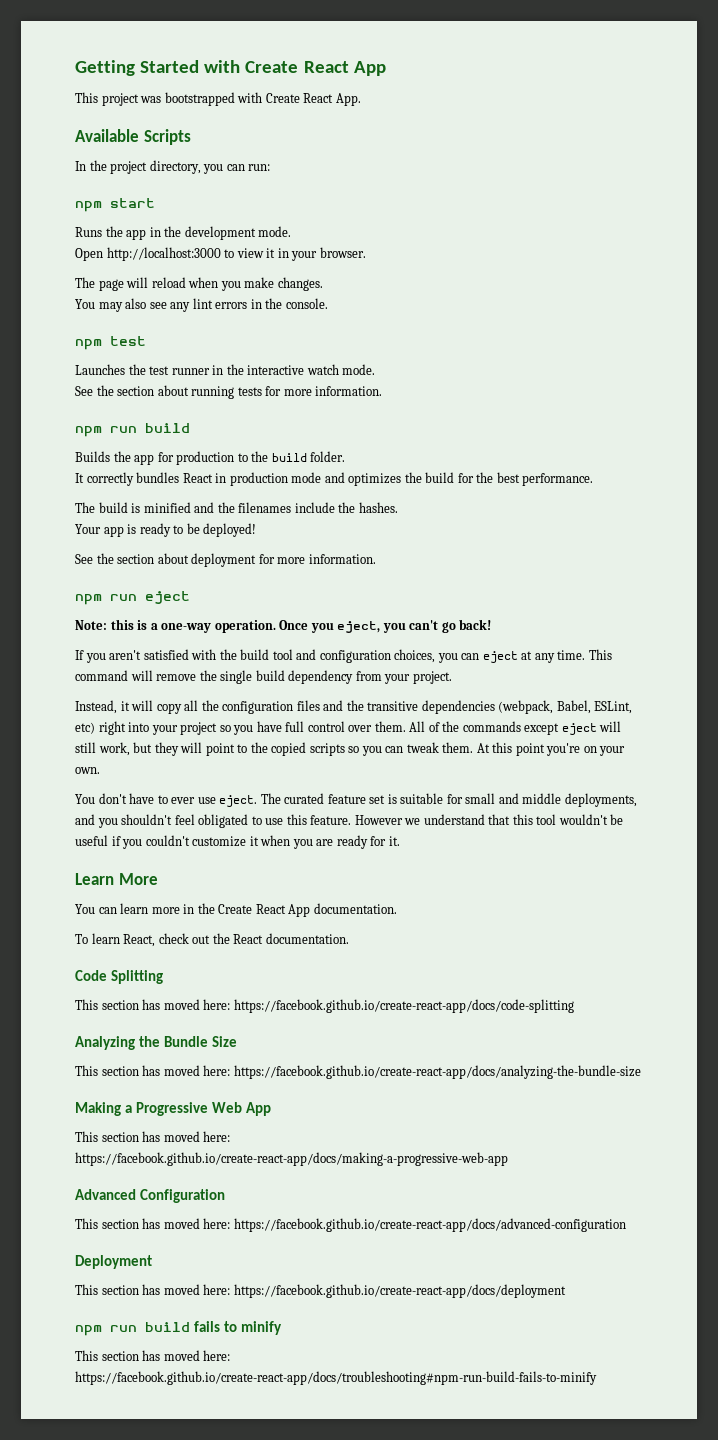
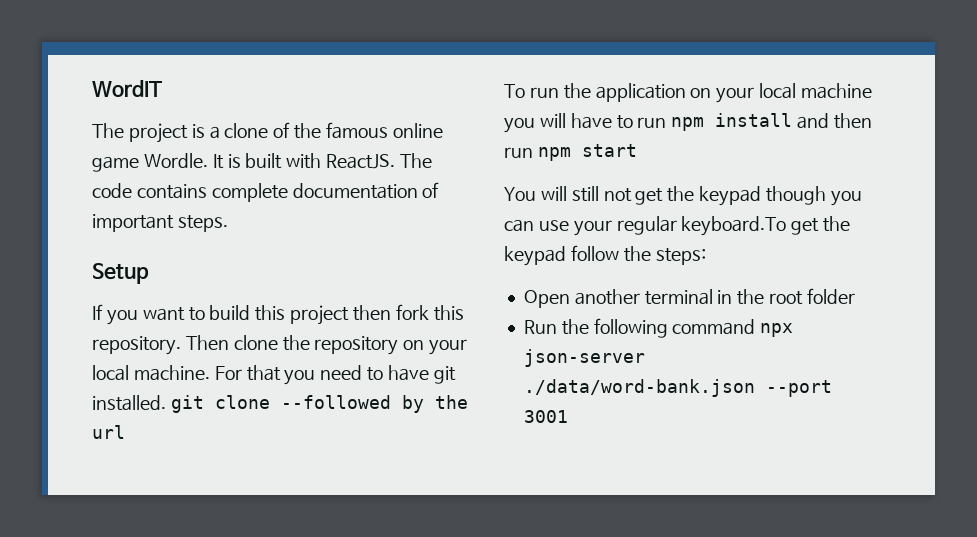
- Getting Started with Create React App
- This project was bootstrapped with Create React App.
- Available Scripts
- In the project directory, you can run:
- npm start
- Runs the app in the development mode.
- Open http://localhost:3000 to view it in your browser.
- The page will reload when you make changes.
- You may also see any lint errors in the console.
- npm test
- Launches the test runner in the interactive watch mode.
- See the section about running tests for more information.
- npm run build
- Builds the app for production to the build folder.
- It correctly bundles React in production mode and optimizes the build for the best performance.
- The build is minified and the filenames include the hashes.
- Your app is ready to be deployed!
- See the section about deployment for more information.
- npm run eject
- Note: this is a one-way operation. Once you eject, you can't go back!
- If you aren't satisfied with the build tool and configuration choices, you can eject at any time. This command will remove the single build dependency from your project.
- Instead, it will copy all the configuration files and the transitive dependencies (webpack, Babel, ESLint, etc) right into your project so you have full control over them. All of the commands except eject will still work, but they will point to the copied scripts so you can tweak them. At this point you're on your own.
- You don't have to ever use eject. The curated feature set is suitable for small and middle deployments, and you shouldn't feel obligated to use this feature. However we understand that this tool wouldn't be useful if you couldn't customize it when you are ready for it.
- Learn More
- You can learn more in the Create React App documentation.
- To learn React, check out the React documentation.
- Code Splitting
- This section has moved here: https://facebook.github.io/create-react-app/docs/code-splitting
- Analyzing the Bundle Size
- This section has moved here: https://facebook.github.io/create-react-app/docs/analyzing-the-bundle-size
- Making a Progressive Web App
- This section has moved here: https://facebook.github.io/create-react-app/docs/making-a-progressive-web-app
- Advanced Configuration
- This section has moved here: https://facebook.github.io/create-react-app/docs/advanced-configuration
- Deployment
- This section has moved here: https://facebook.github.io/create-react-app/docs/deployment
- npm run build fails to minify
- This section has moved here: https://facebook.github.io/create-react-app/docs/troubleshooting#npm-run-build-fails-to-minify
+ WordIT
+ The project is a clone of the famous online game Wordle. It is built with ReactJS. The code contains complete documentation of important steps.
+ Setup
+ If you want to build this project then fork this repository. Then clone the repository on your local machine. For that you need to have git installed. git clone --followed by the url
+ To run the application on your local machine you will have to run npm install and then run npm start
+ You will still not get the keypad though you can use your regular keyboard.To get the keypad follow the steps:
+ Open another terminal in the root folder
+ Run the following command npx json-server ./data/word-bank.json --port 3001

